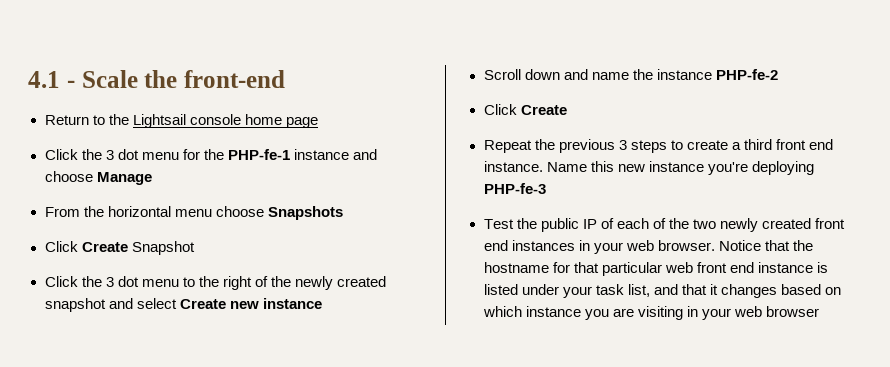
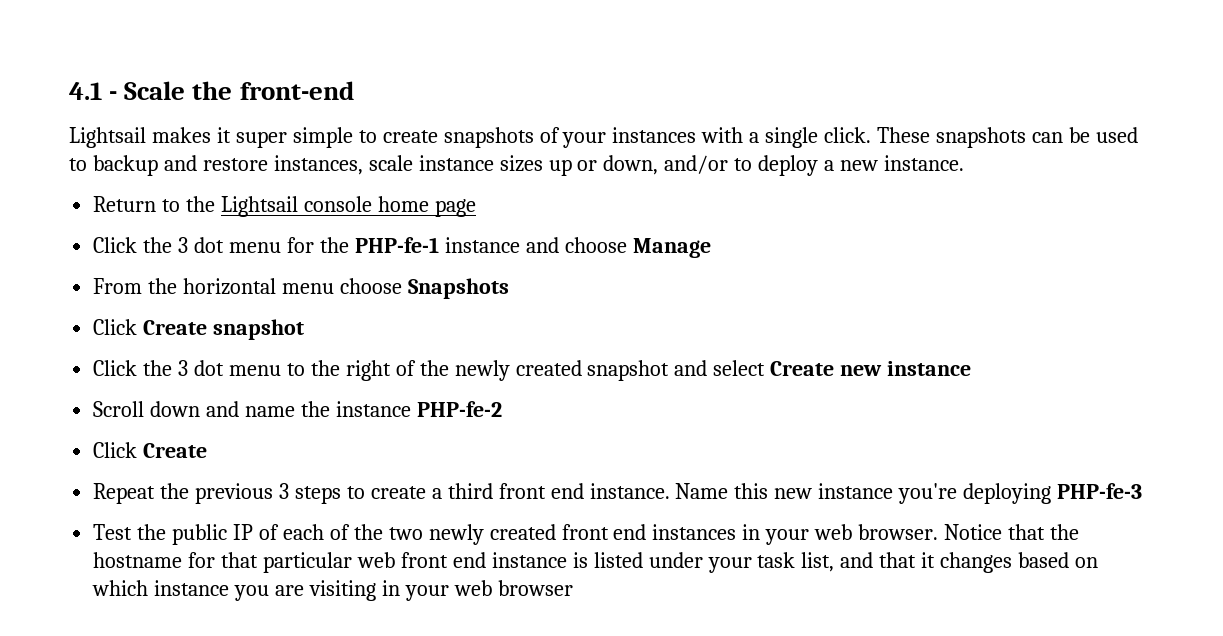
+ Lightsail makes it super simple to create snapshots of your instances with a single click. These snapshots can be used to backup and restore instances, scale instance sizes up or down, and/or to deploy a new instance.
- Click Create Snapshot
+ Click Create snapshot

